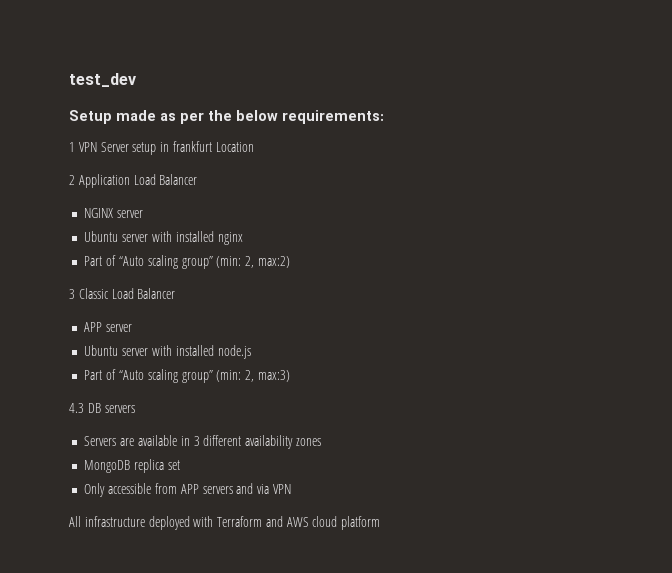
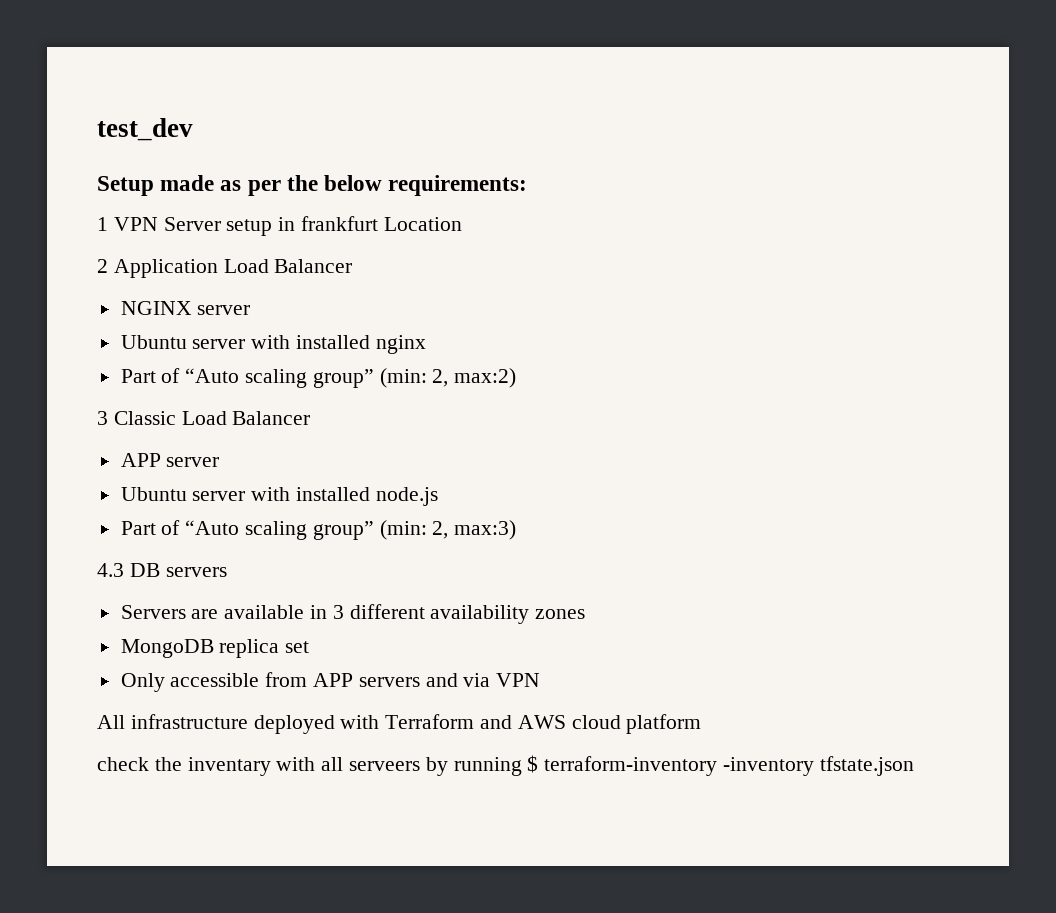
+ check the inventary with all serveers by running $ terraform-inventory -inventory tfstate.json

